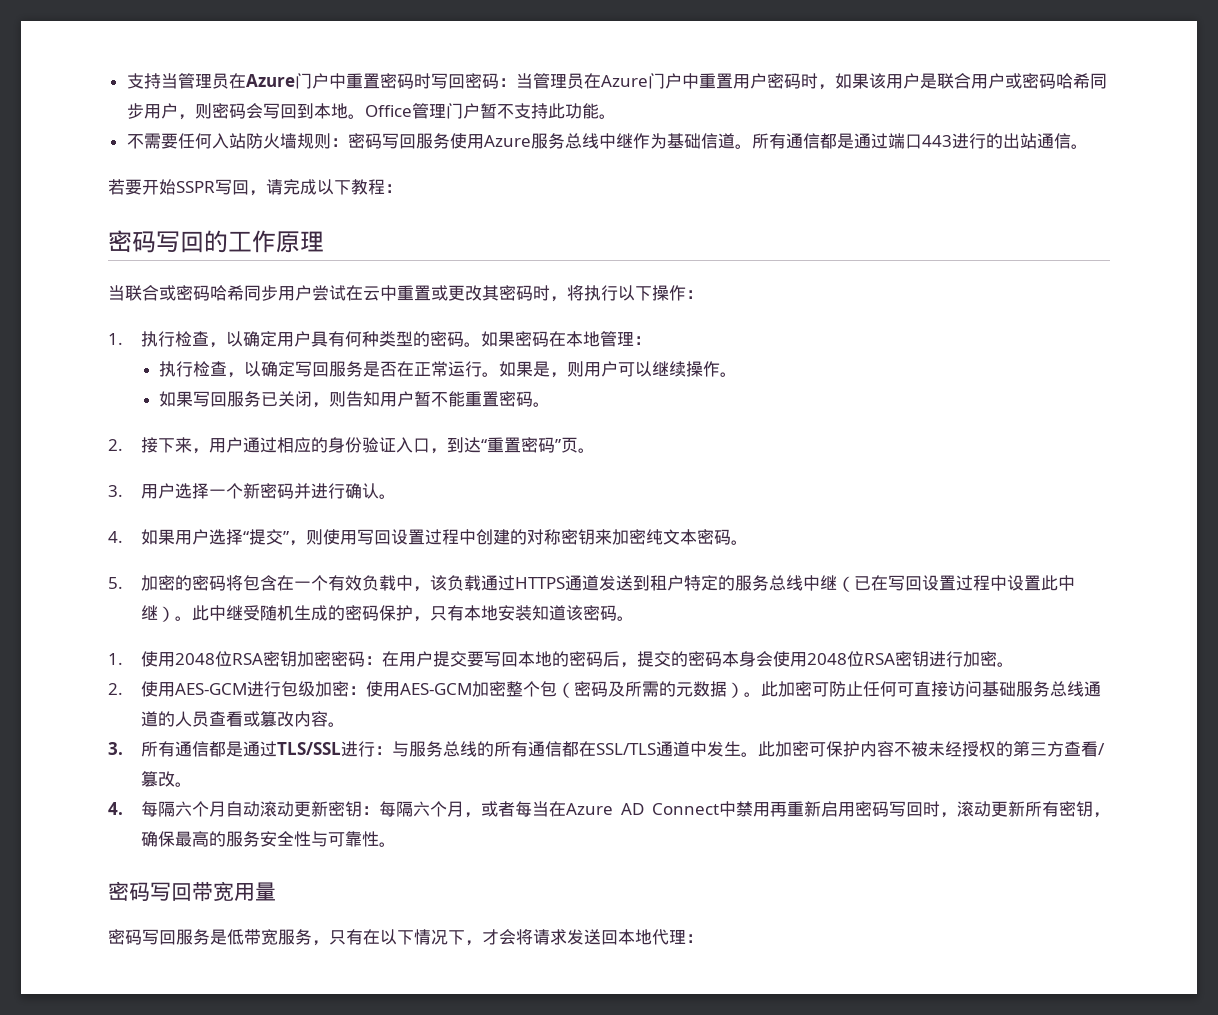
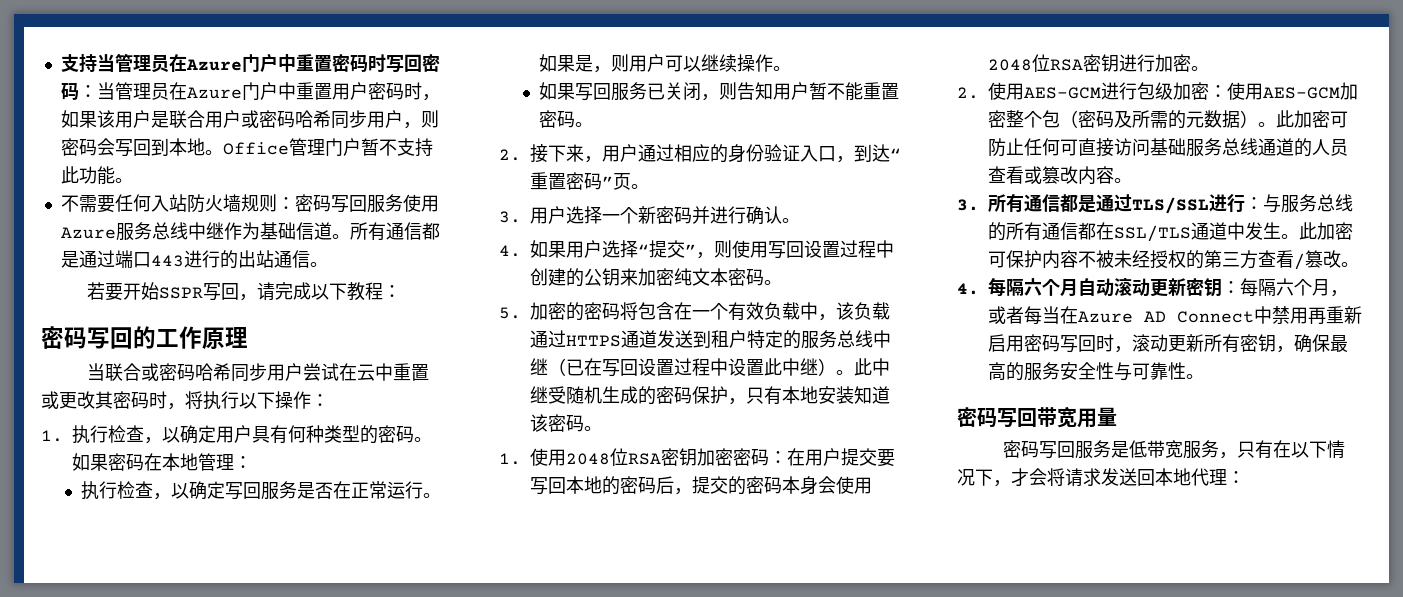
- 4.如果用户选择“提交”，则使用写回设置过程中创建的对称密钥来加密纯文本密码。
+ 4.如果用户选择“提交”，则使用写回设置过程中创建的公钥来加密纯文本密码。

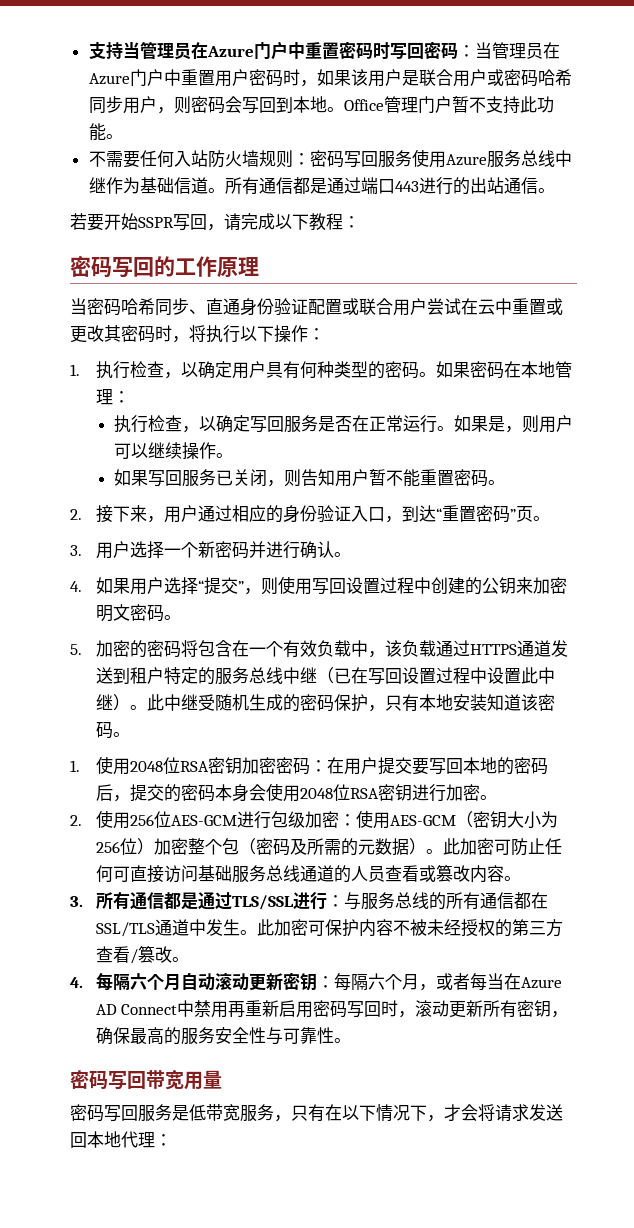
- 当联合或密码哈希同步用户尝试在云中重置或更改其密码时，将执行以下操作：
+ 当密码哈希同步、直通身份验证配置或联合用户尝试在云中重置或更改其密码时，将执行以下操作：
- 4.如果用户选择“提交”，则使用写回设置过程中创建的公钥来加密纯文本密码。
+ 4.如果用户选择“提交”，则使用写回设置过程中创建的公钥来加密明文密码。
- 2.使用AES-GCM进行包级加密：使用AES-GCM加密整个包（密码及所需的元数据）。
+ 2.使用256位AES-GCM进行包级加密：使用AES-GCM（密钥大小为256位）加密整个包（密码及所需的元数据）。

